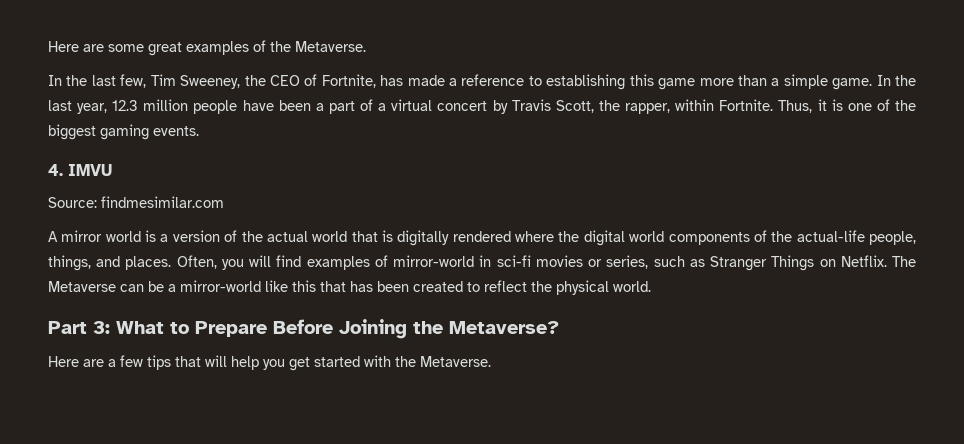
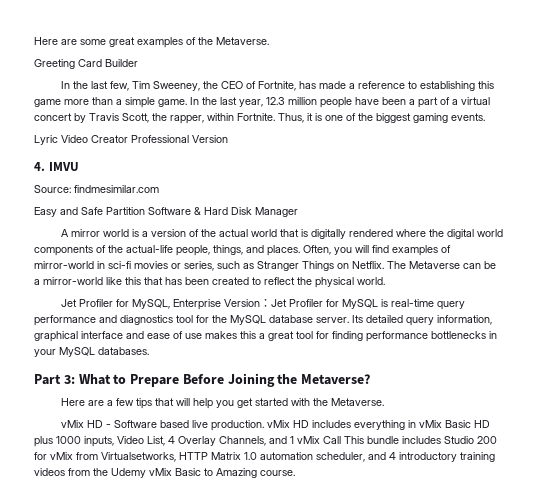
+ Greeting Card Builder
+ Lyric Video Creator Professional Version
+ Easy and Safe Partition Software & Hard Disk Manager
+ Jet Profiler for MySQL, Enterprise Version：Jet Profiler for MySQL is real-time query performance and diagnostics tool for the MySQL database server. Its detailed query information, graphical interface and ease of use makes this a great tool for finding performance bottlenecks in your MySQL databases.
+ vMix HD - Software based live production. vMix HD includes everything in vMix Basic HD plus 1000 inputs, Video List, 4 Overlay Channels, and 1 vMix Call This bundle includes Studio 200 for vMix from Virtualsetworks, HTTP Matrix 1.0 automation scheduler, and 4 introductory training videos from the Udemy vMix Basic to Amazing course.

